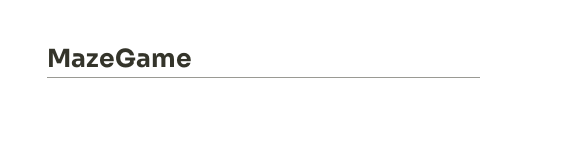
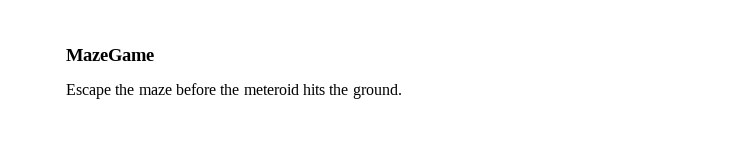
+ Escape the maze before the meteroid hits the ground.

